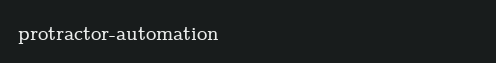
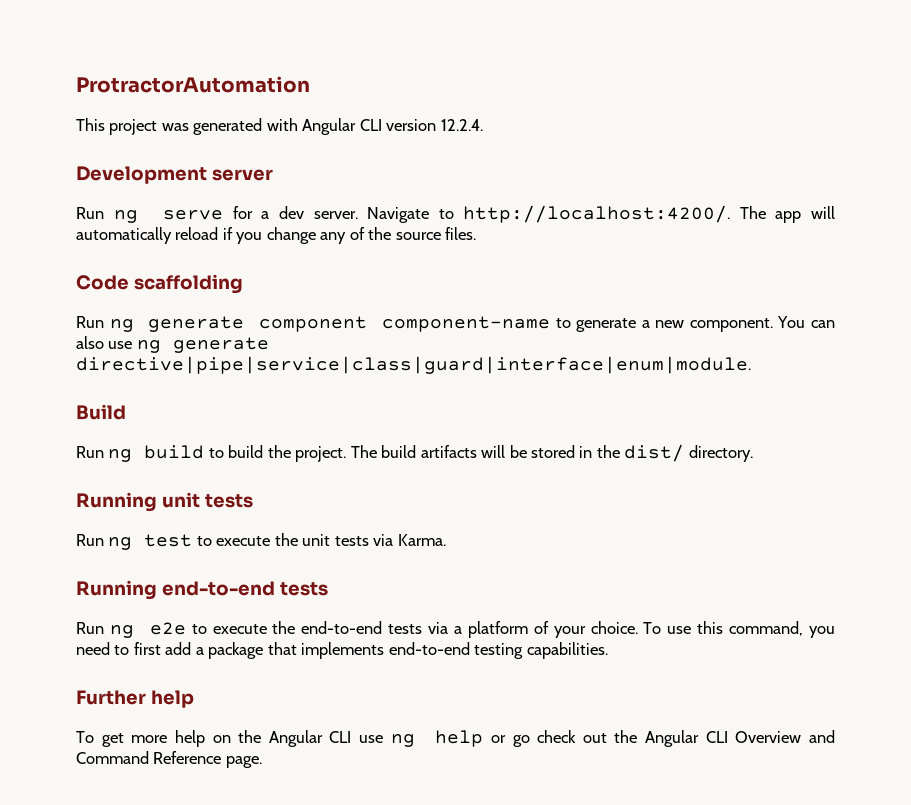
- protractor-automation
+ ProtractorAutomation
+ This project was generated with Angular CLI version 12.2.4.
+ Development server
+ Run ng serve for a dev server. Navigate to http://localhost:4200/. The app will automatically reload if you change any of the source files.
+ Code scaffolding
+ Run ng generate component component-name to generate a new component. You can also use ng generate directive|pipe|service|class|guard|interface|enum|module.
+ Build
+ Run ng build to build the project. The build artifacts will be stored in the dist/ directory.
+ Running unit tests
+ Run ng test to execute the unit tests via Karma.
+ Running end-to-end tests
+ Run ng e2e to execute the end-to-end tests via a platform of your choice. To use this command, you need to first add a package that implements end-to-end testing capabilities.
+ Further help
+ To get more help on the Angular CLI use ng help or go check out the Angular CLI Overview and Command Reference page.

